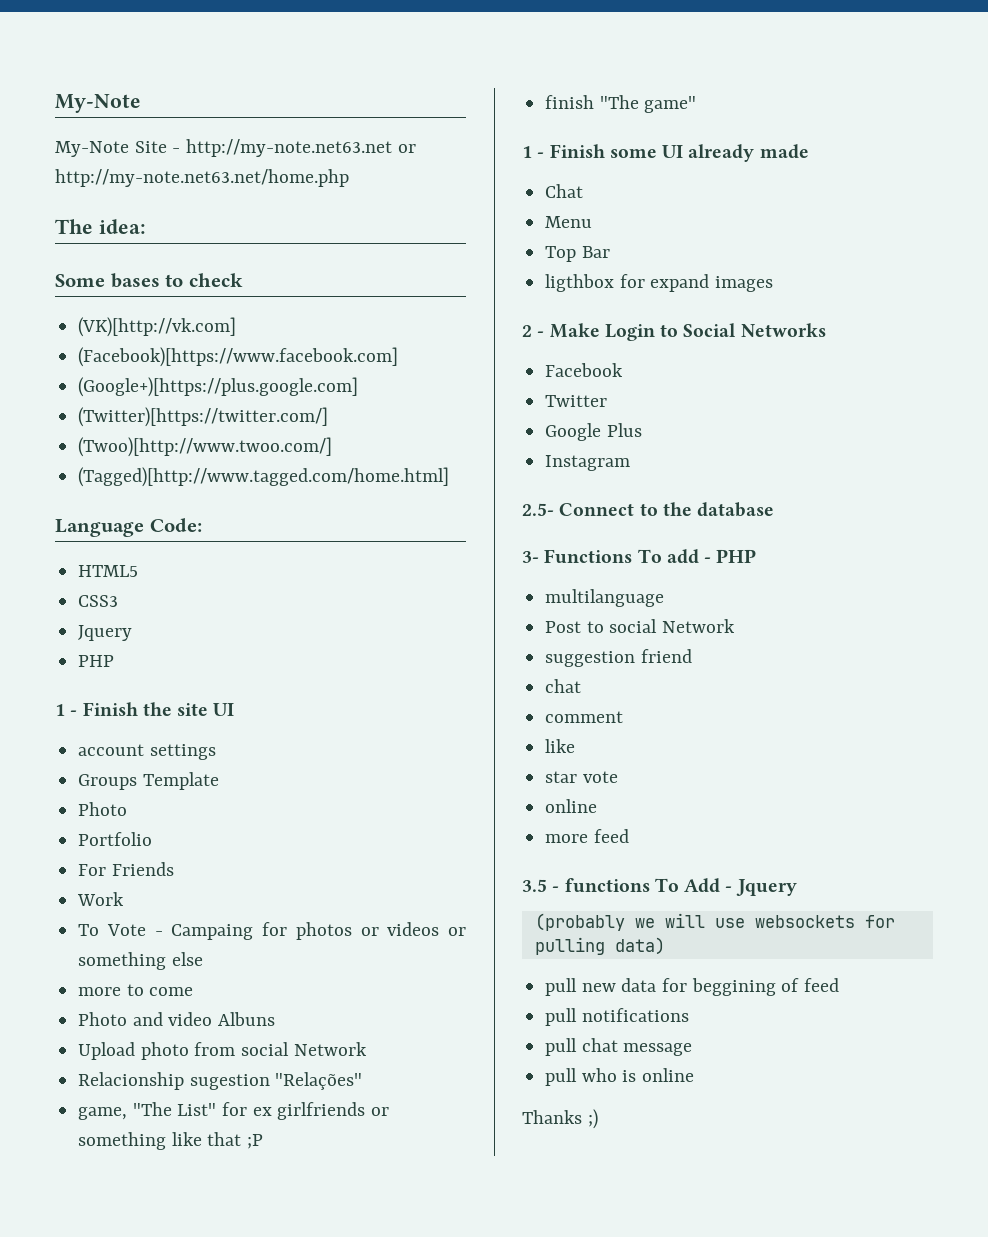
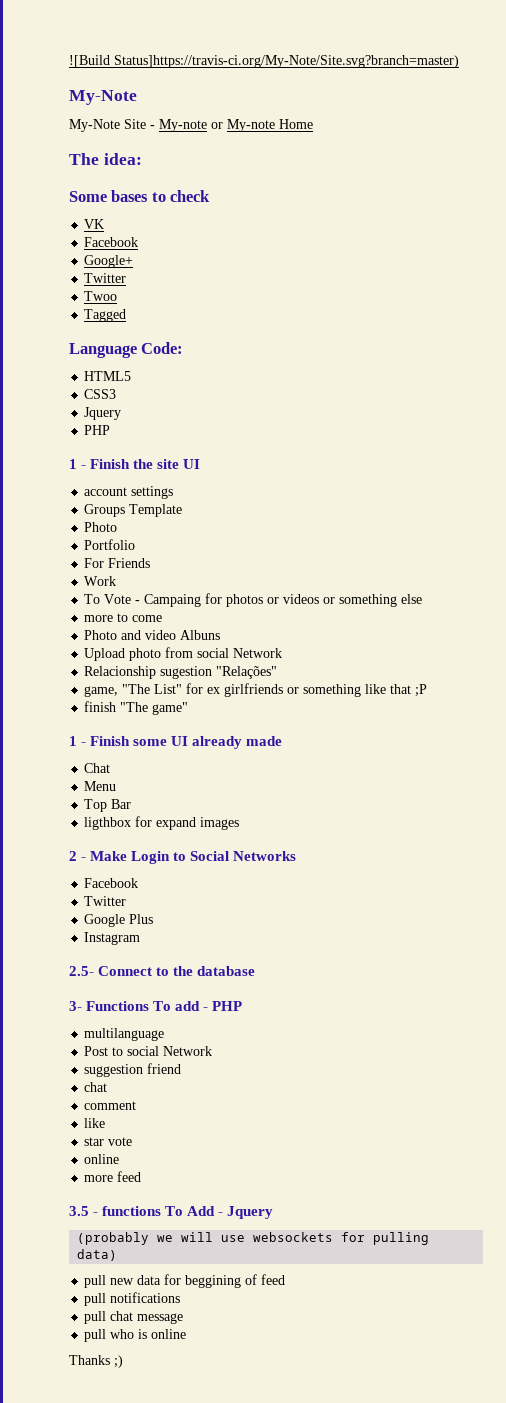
+ ![Build Status]https://travis-ci.org/My-Note/Site.svg?branch=master)
- My-Note Site - http://my-note.net63.net or http://my-note.net63.net/home.php
+ My-Note Site - My-note or My-note Home
- (VK)[http://vk.com]
- (Facebook)[https://www.facebook.com]
- (Google+)[https://plus.google.com]
- (Twitter)[https://twitter.com/]
- (Twoo)[http://www.twoo.com/]
- (Tagged)[http://www.tagged.com/home.html]
+ VK
+ Facebook
+ Google+
+ Twitter
+ Twoo
+ Tagged

